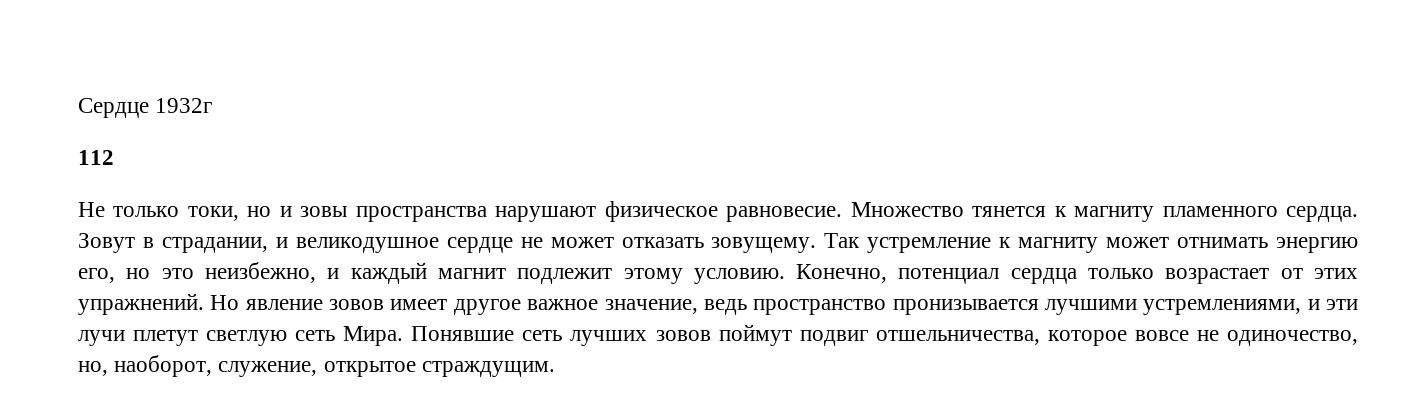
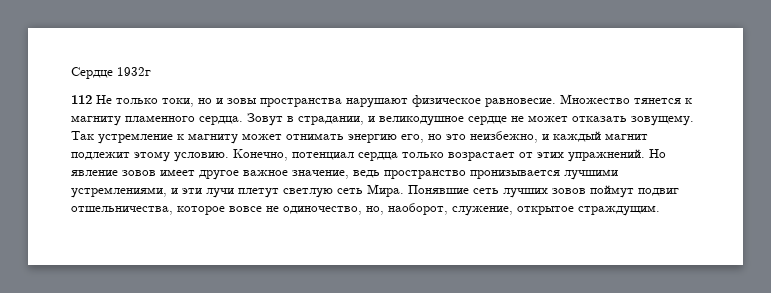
- 112
- Не только токи, но и зовы пространства нарушают физическое равновесие.
+ 112 Не только токи, но и зовы пространства нарушают физическое равновесие.

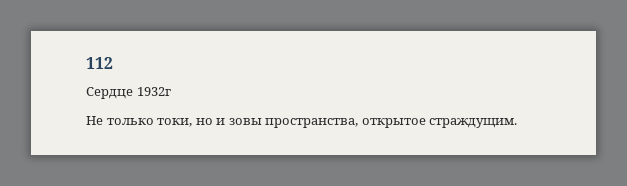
+ 112
- 112 Не только токи, но и зовы пространства нарушают физическое равновесие. Множество тянется к магниту пламенного сердца. Зовут в страдании, и великодушное сердце не может отказать зовущему. Так устремление к магниту может отнимать энергию его, но это неизбежно, и каждый магнит подлежит этому условию. Конечно, потенциал сердца только возрастает от этих упражнений. Но явление зовов имеет другое важное значение, ведь пространство пронизывается лучшими устремлениями, и эти лучи плетут светлую сеть Мира. Понявшие сеть лучших зовов поймут подвиг отшельничества, которое вовсе не одиночество, но, наоборот, служение, открытое страждущим.
+ Не только токи, но и зовы пространства, открытое страждущим.

